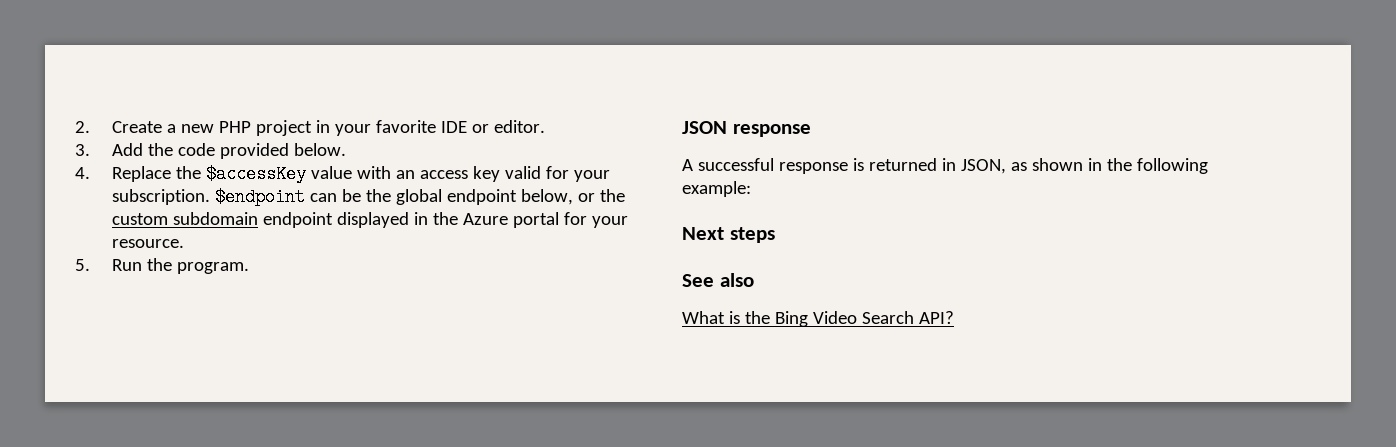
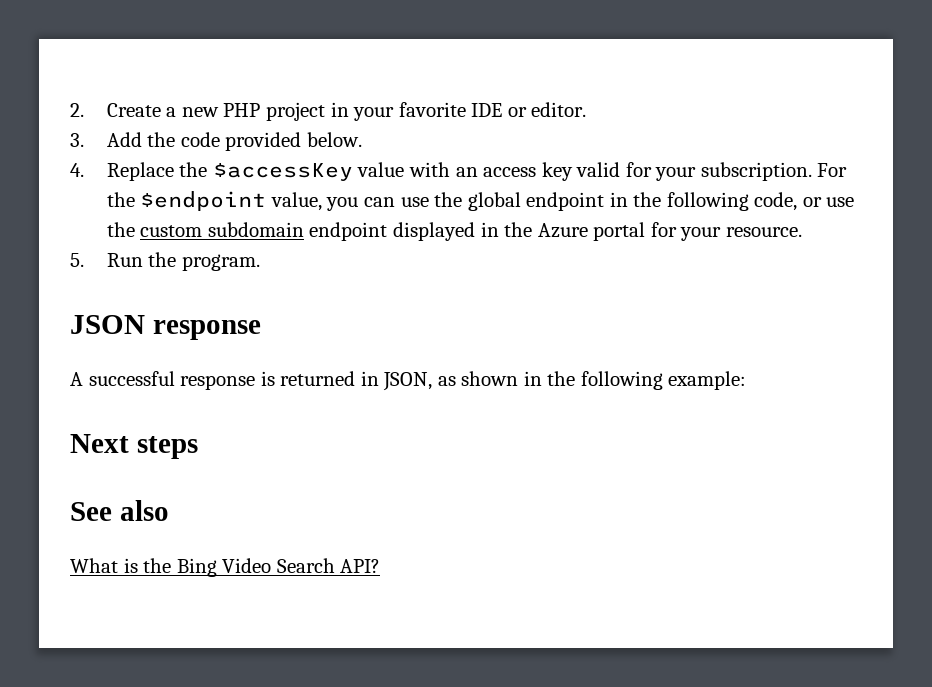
- $endpoint can be the global endpoint below, or the custom subdomain endpoint displayed in the Azure portal for your resource.
+ For the $endpoint value, you can use the global endpoint in the following code, or use the custom subdomain endpoint displayed in the Azure portal for your resource.

